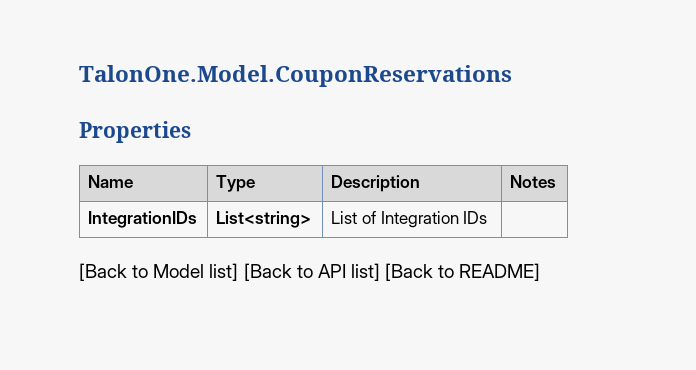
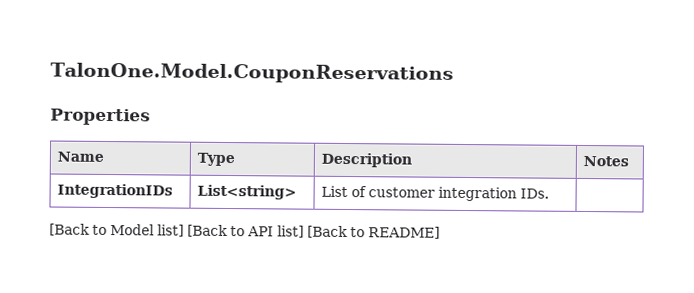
- IntegrationIDs | List<string> | List of Integration IDs |
+ IntegrationIDs | List<string> | List of customer integration IDs. |

